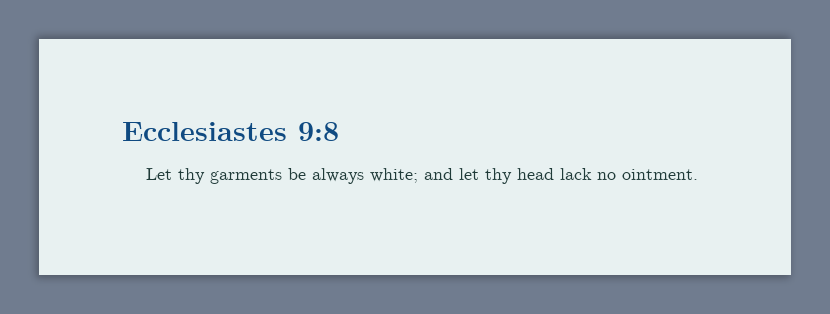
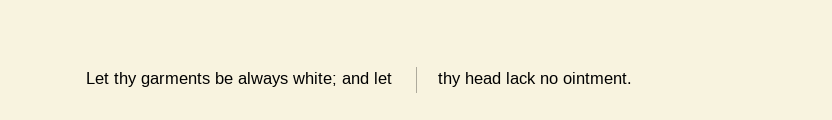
- Ecclesiastes 9:8

